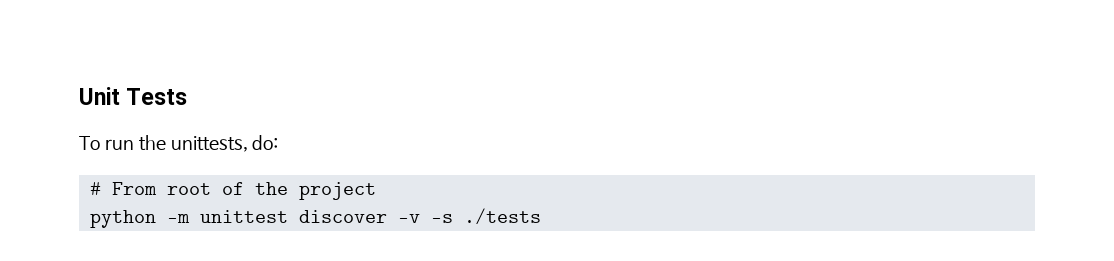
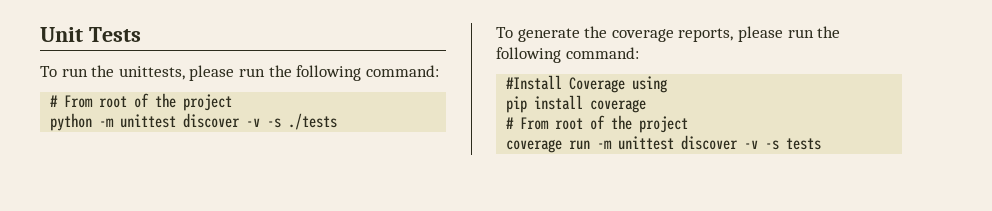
- To run the unittests, do:
+ To run the unittests, please run the following command:
+ To generate the coverage reports, please run the following command:
+ #Install Coverage using
+ pip install coverage
+ # From root of the project
+ coverage run -m unittest discover -v -s tests

